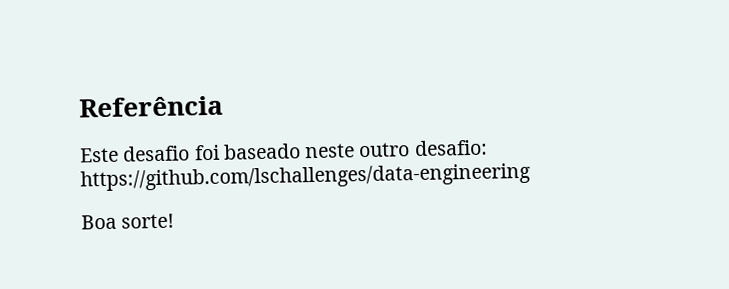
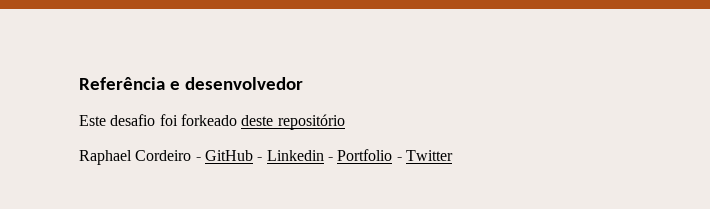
- Referência
+ Referência e desenvolvedor
- Este desafio foi baseado neste outro desafio: https://github.com/lschallenges/data-engineering
- Boa sorte!
+ Este desafio foi forkeado deste repositório
+ Raphael Cordeiro - GitHub - Linkedin - Portfolio - Twitter

